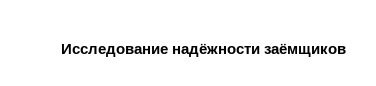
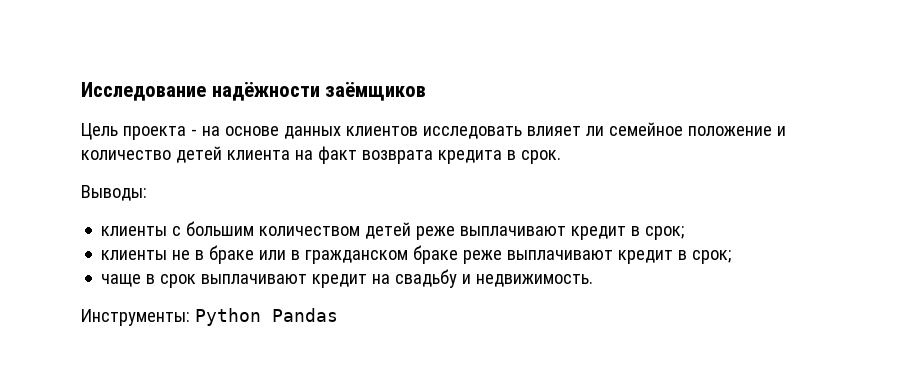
+ Цель проекта - на основе данных клиентов исследовать влияет ли семейное положение и количество детей клиента на факт возврата кредита в срок.
+ Выводы:
+ клиенты с большим количеством детей реже выплачивают кредит в срок;
+ клиенты не в браке или в гражданском браке реже выплачивают кредит в срок;
+ чаще в срок выплачивают кредит на свадьбу и недвижимость.
+ Инструменты: Python Pandas

